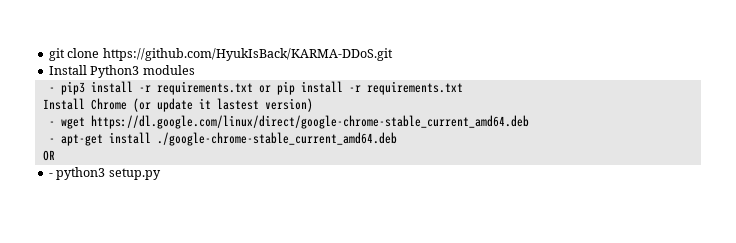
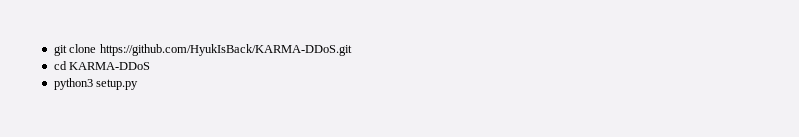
- Install Python3 modules
- - pip3 install -r requirements.txt or pip install -r requirements.txt
- Install Chrome (or update it lastest version)
- - wget https://dl.google.com/linux/direct/google-chrome-stable_current_amd64.deb
- - apt-get install ./google-chrome-stable_current_amd64.deb
- OR
- - python3 setup.py
+ cd KARMA-DDoS
+ python3 setup.py

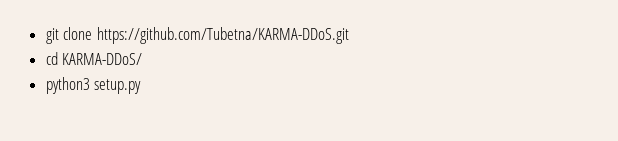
- git clone https://github.com/HyukIsBack/KARMA-DDoS.git
+ git clone https://github.com/Tubetna/KARMA-DDoS.git
- cd KARMA-DDoS
+ cd KARMA-DDoS/

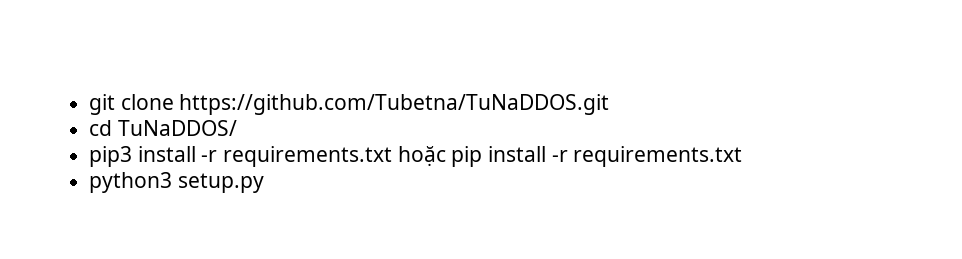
- git clone https://github.com/Tubetna/KARMA-DDoS.git
+ git clone https://github.com/Tubetna/TuNaDDOS.git
- cd KARMA-DDoS/
+ cd TuNaDDOS/
+ pip3 install -r requirements.txt hoặc pip install -r requirements.txt

